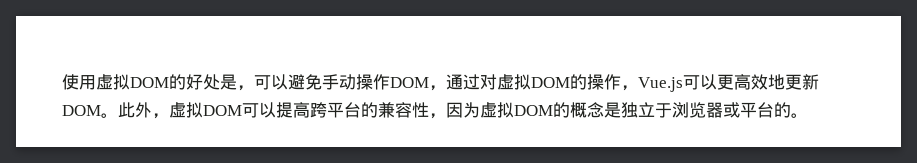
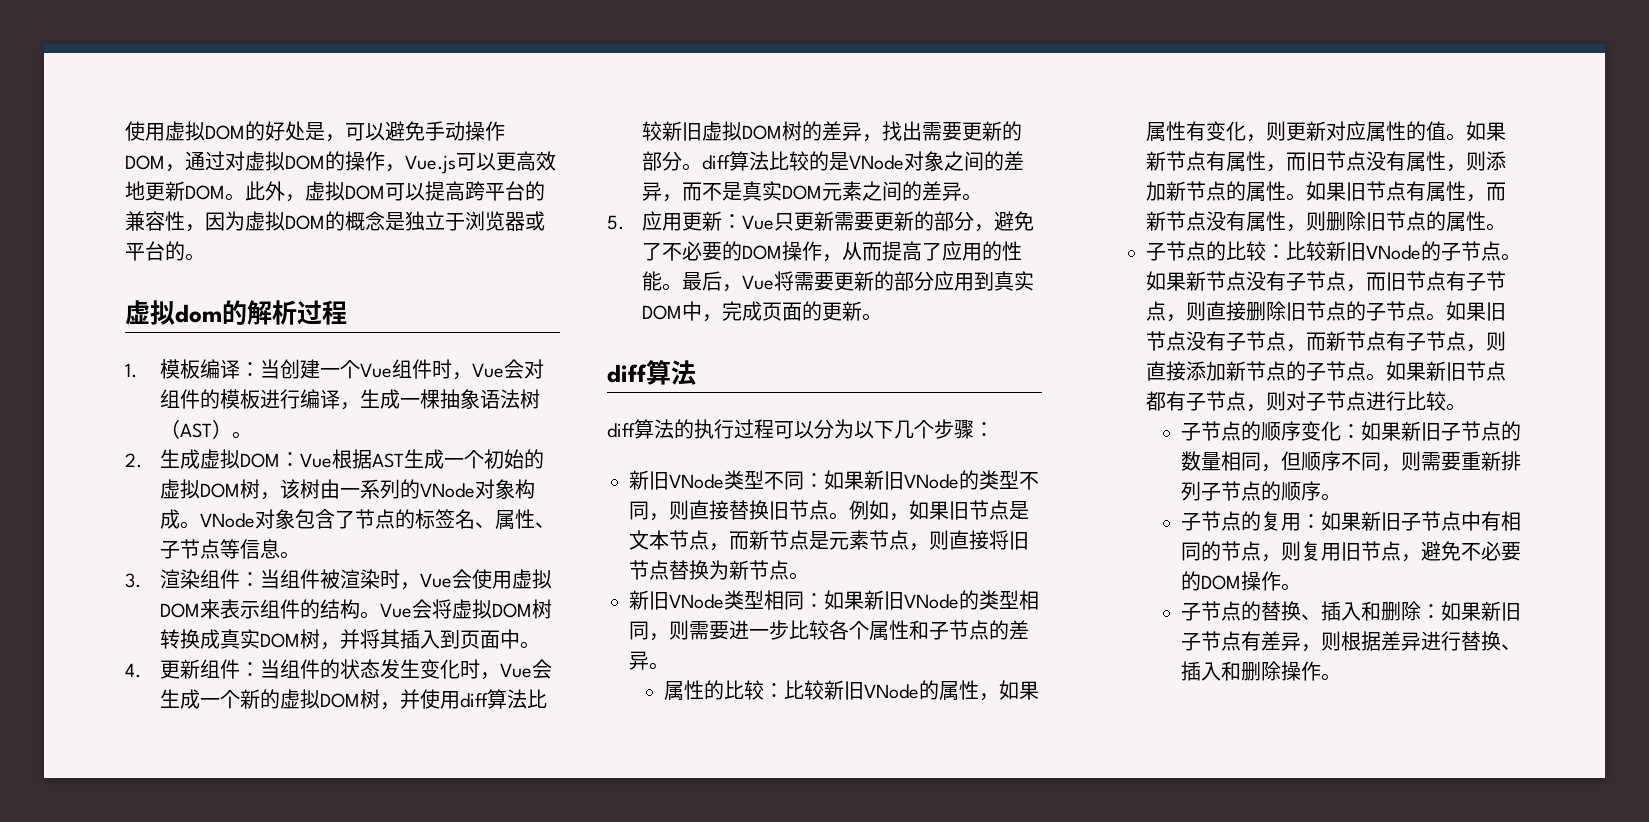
+ 虚拟dom的解析过程
+ 1.模板编译：当创建一个Vue组件时，Vue会对组件的模板进行编译，生成一棵抽象语法树（AST）。
+ 2.生成虚拟DOM：Vue根据AST生成一个初始的虚拟DOM树，该树由一系列的VNode对象构成。VNode对象包含了节点的标签名、属性、子节点等信息。
+ 3.渲染组件：当组件被渲染时，Vue会使用虚拟DOM来表示组件的结构。Vue会将虚拟DOM树转换成真实DOM树，并将其插入到页面中。
+ 4.更新组件：当组件的状态发生变化时，Vue会生成一个新的虚拟DOM树，并使用diff算法比较新旧虚拟DOM树的差异，找出需要更新的部分。diff算法比较的是VNode对象之间的差异，而不是真实DOM元素之间的差异。
+ 5.应用更新：Vue只更新需要更新的部分，避免了不必要的DOM操作，从而提高了应用的性能。最后，Vue将需要更新的部分应用到真实DOM中，完成页面的更新。
+ diff算法
+ diff算法的执行过程可以分为以下几个步骤：
+ 新旧VNode类型不同：如果新旧VNode的类型不同，则直接替换旧节点。例如，如果旧节点是文本节点，而新节点是元素节点，则直接将旧节点替换为新节点。
+ 新旧VNode类型相同：如果新旧VNode的类型相同，则需要进一步比较各个属性和子节点的差异。
+ 属性的比较：比较新旧VNode的属性，如果属性有变化，则更新对应属性的值。如果新节点有属性，而旧节点没有属性，则添加新节点的属性。如果旧节点有属性，而新节点没有属性，则删除旧节点的属性。
+ 子节点的比较：比较新旧VNode的子节点。如果新节点没有子节点，而旧节点有子节点，则直接删除旧节点的子节点。如果旧节点没有子节点，而新节点有子节点，则直接添加新节点的子节点。如果新旧节点都有子节点，则对子节点进行比较。
+ 子节点的顺序变化：如果新旧子节点的数量相同，但顺序不同，则需要重新排列子节点的顺序。
+ 子节点的复用：如果新旧子节点中有相同的节点，则复用旧节点，避免不必要的DOM操作。
+ 子节点的替换、插入和删除：如果新旧子节点有差异，则根据差异进行替换、插入和删除操作。

